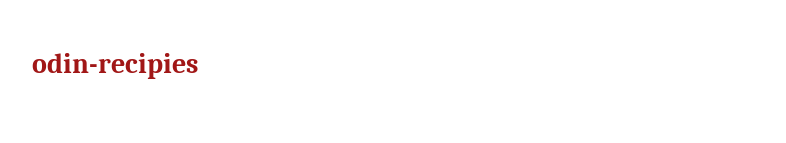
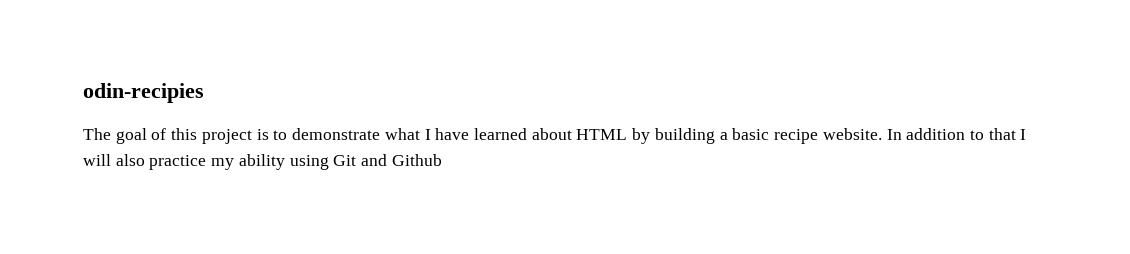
+ The goal of this project is to demonstrate what I have learned about HTML by building a basic recipe website. In addition to that I will also practice my ability using Git and Github

